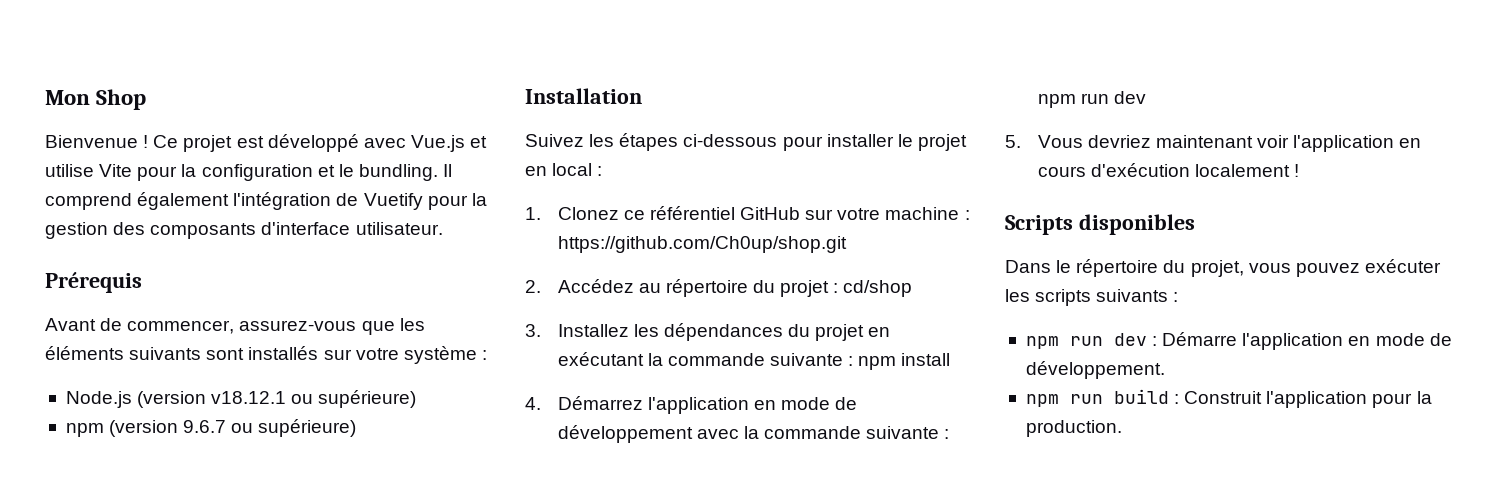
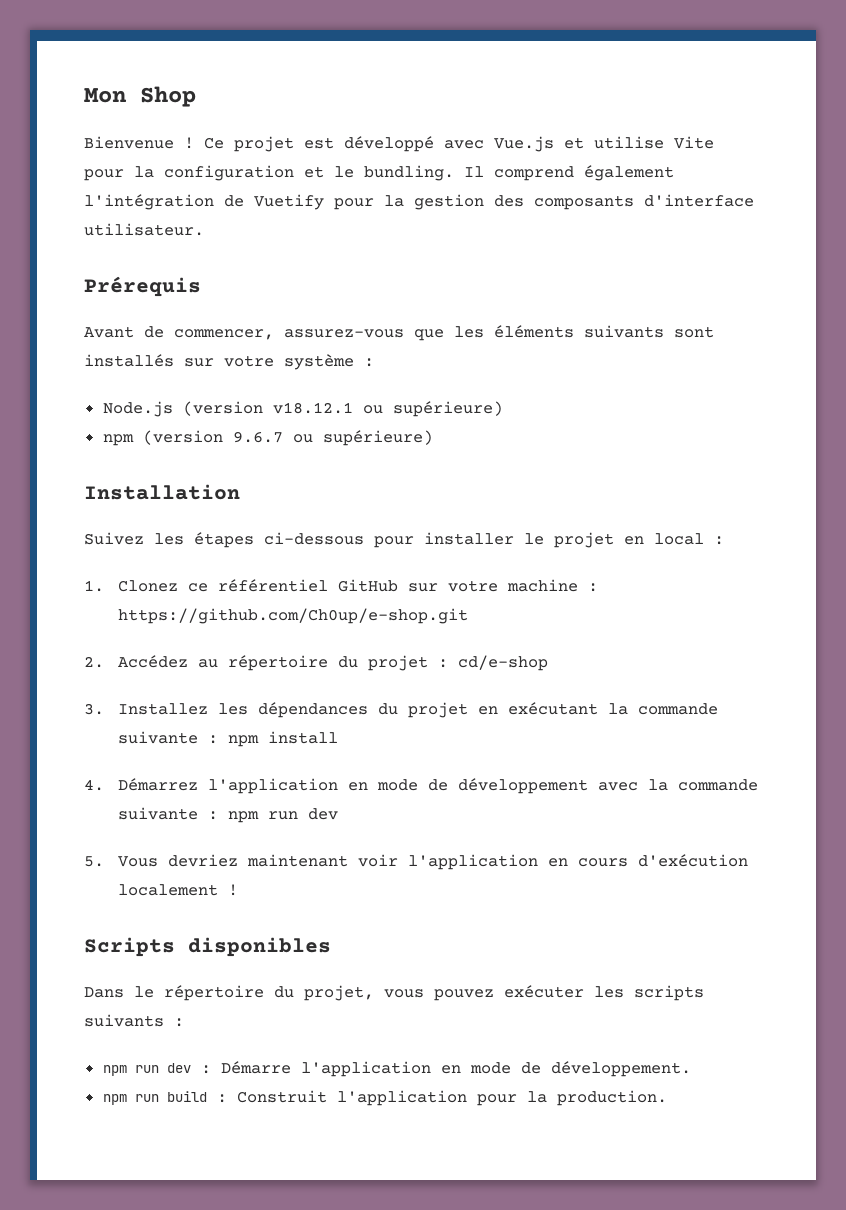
- 1. Clonez ce référentiel GitHub sur votre machine : https://github.com/Ch0up/shop.git
+ 1. Clonez ce référentiel GitHub sur votre machine : https://github.com/Ch0up/e-shop.git
- 2. Accédez au répertoire du projet : cd/shop
+ 2. Accédez au répertoire du projet : cd/e-shop

